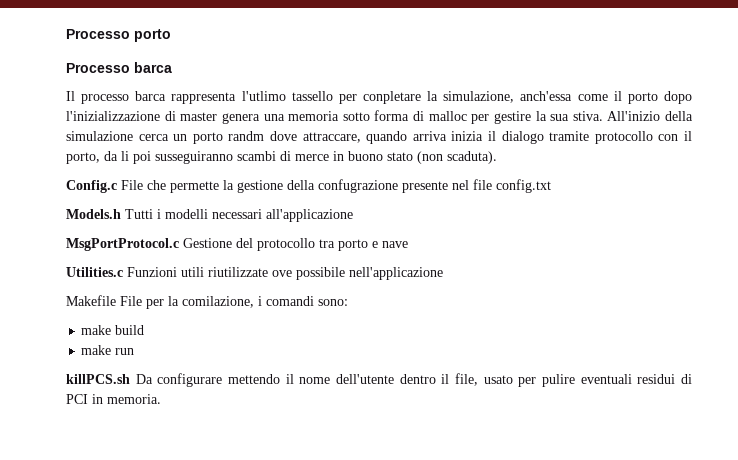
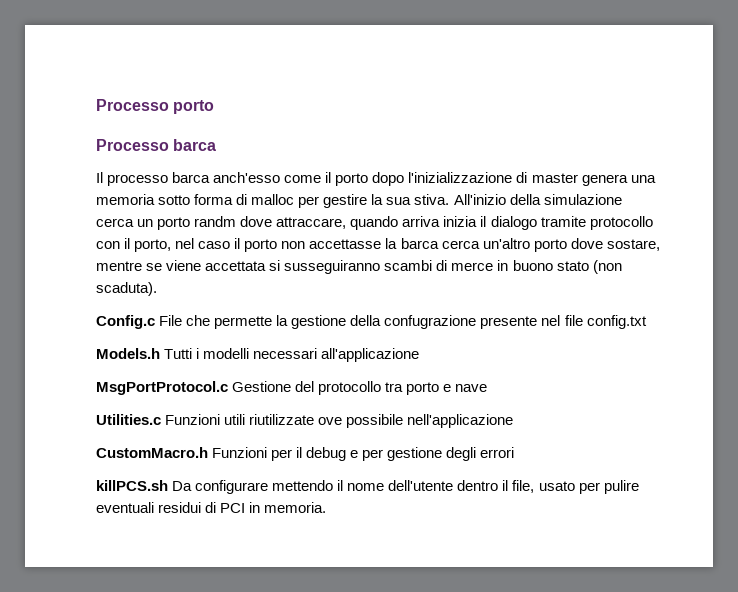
- Il processo barca rappresenta l'utlimo tassello per conpletare la simulazione, anch'essa come il porto dopo l'inizializzazione di master genera una memoria sotto forma di malloc per gestire la sua stiva.
+ Il processo barca anch'esso come il porto dopo l'inizializzazione di master genera una memoria sotto forma di malloc per gestire la sua stiva.
- All'inizio della simulazione cerca un porto randm dove attraccare, quando arriva inizia il dialogo tramite protocollo con il porto, da li poi susseguiranno scambi di merce in buono stato (non scaduta).
+ All'inizio della simulazione cerca un porto randm dove attraccare, quando arriva inizia il dialogo tramite protocollo con il porto, nel caso il porto non accettasse la barca cerca un'altro porto dove sostare, mentre se viene accettata si susseguiranno scambi di merce in buono stato (non scaduta).
- Makefile File per la comilazione, i comandi sono:
- make build
- make run
+ CustomMacro.h Funzioni per il debug e per gestione degli errori

